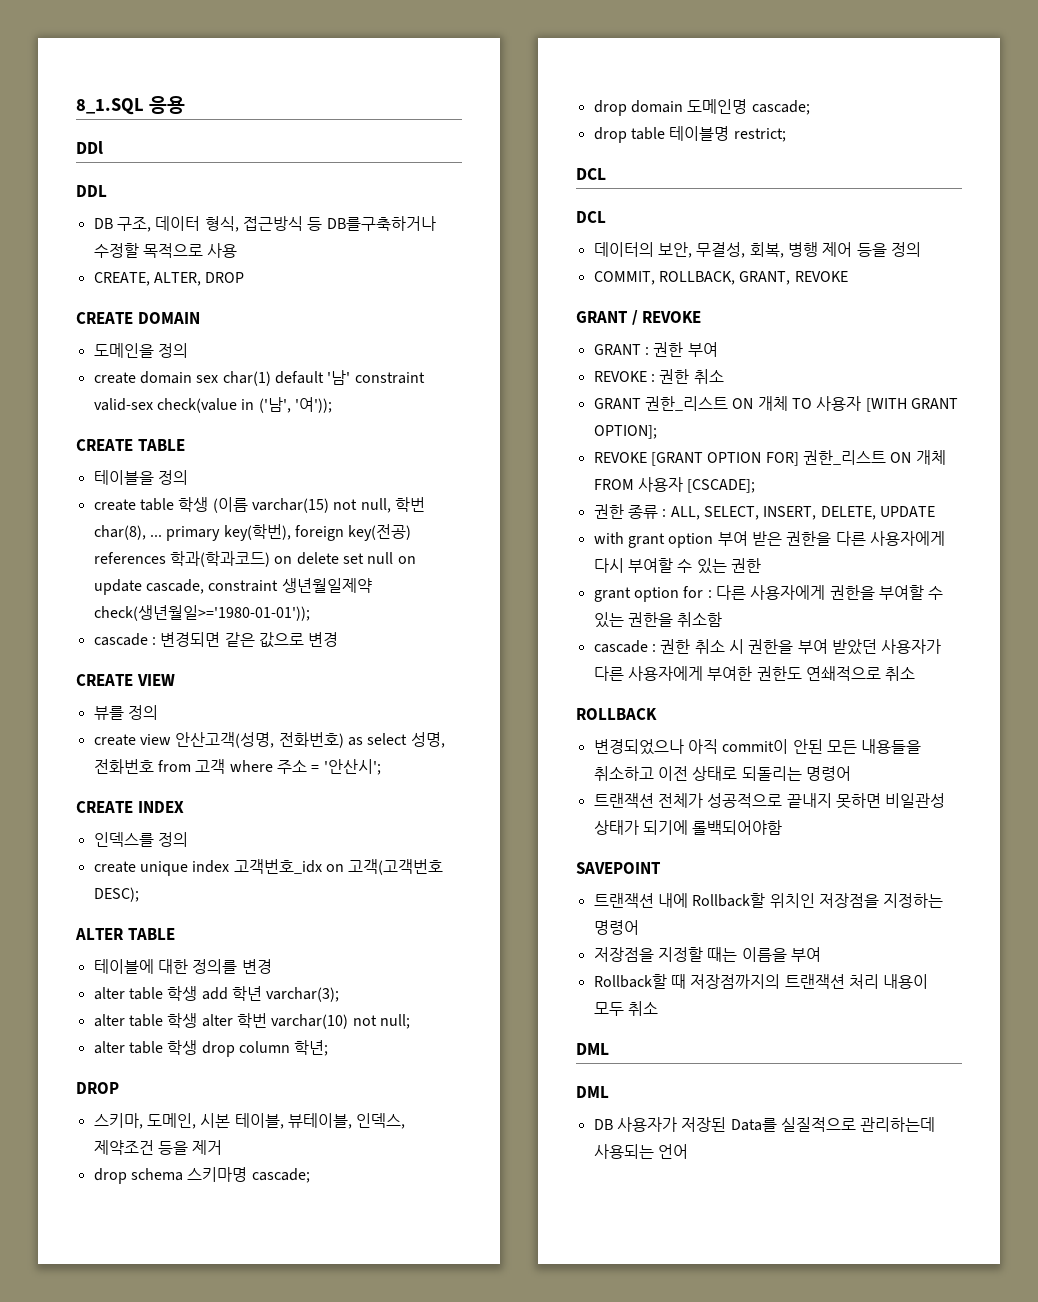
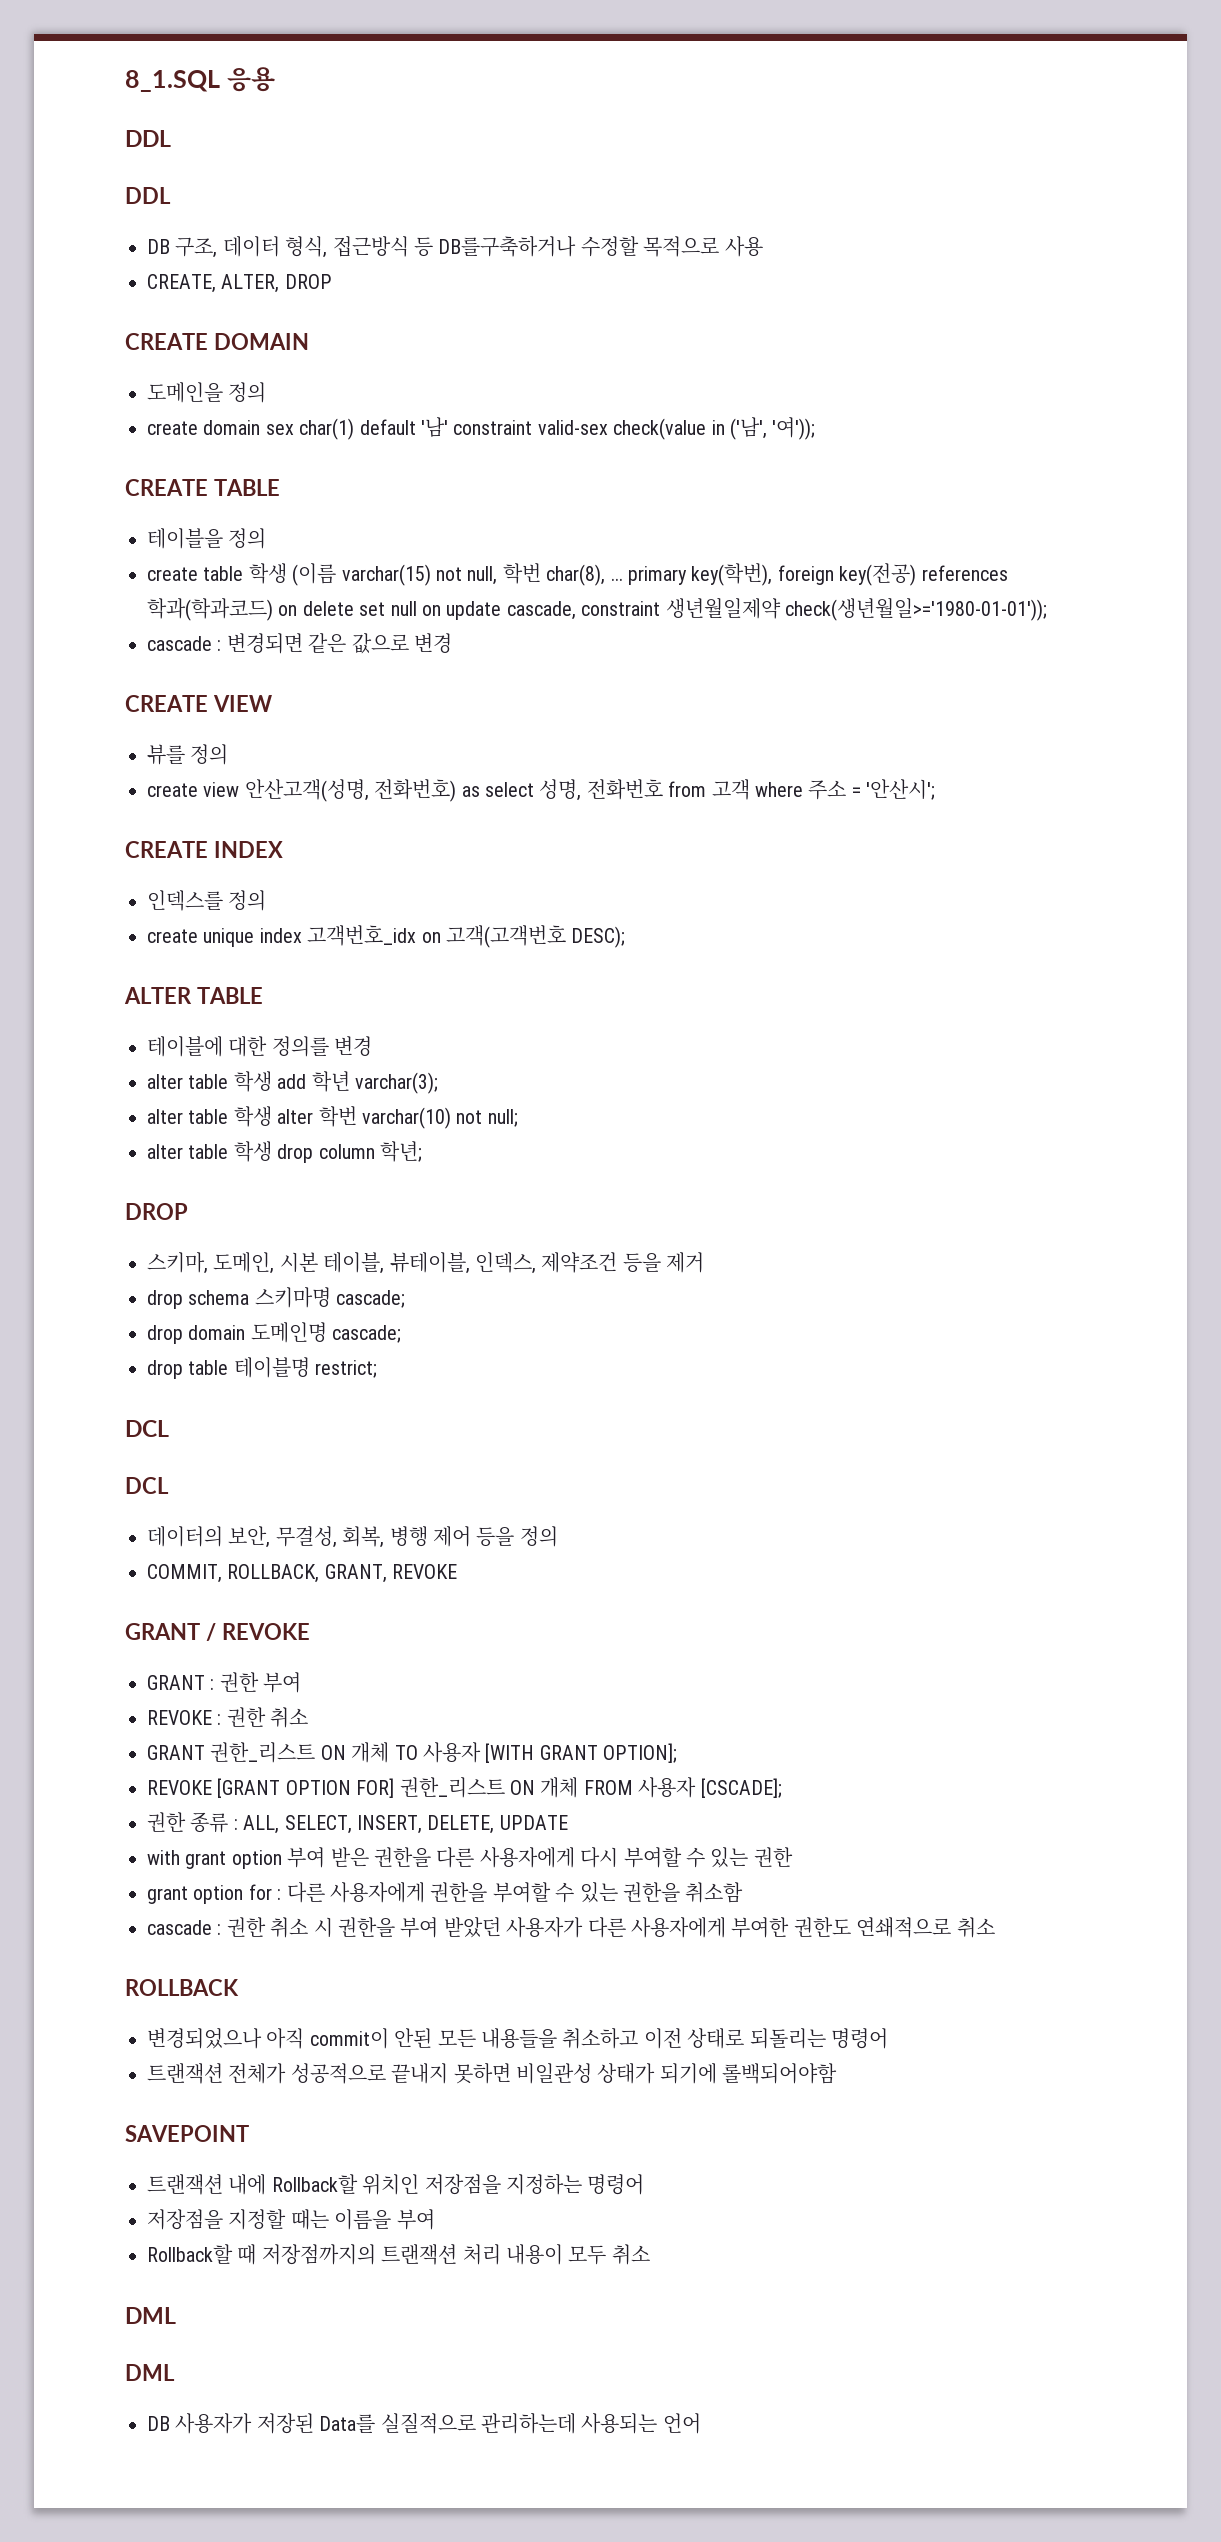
  8_1.SQL 응용
- DDl
+ DDL

